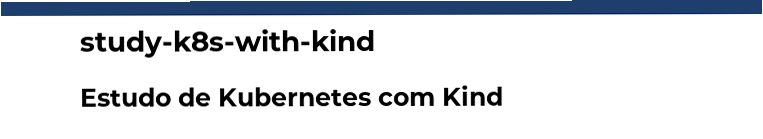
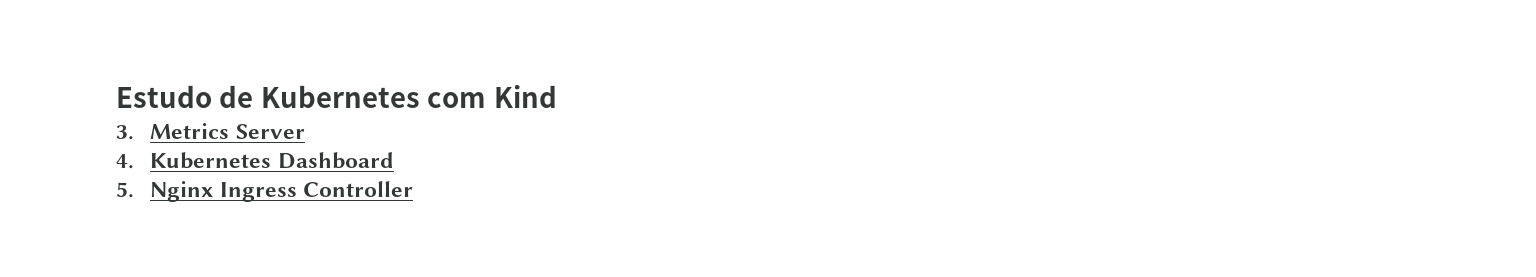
- study-k8s-with-kind
+ 3. Metrics Server
+ 4. Kubernetes Dashboard
+ 5. Nginx Ingress Controller

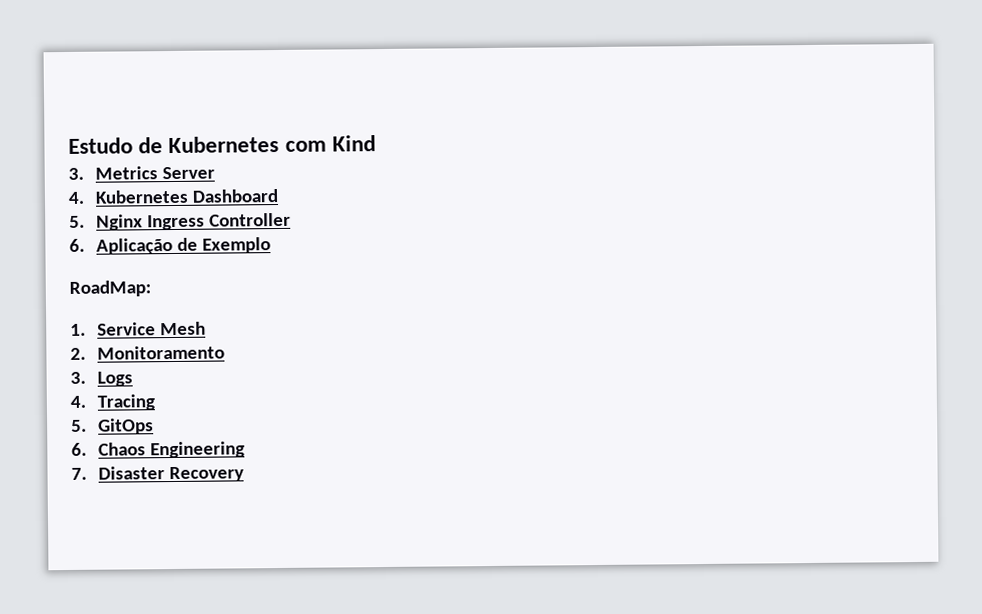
+ 6. Aplicação de Exemplo
+ RoadMap:
+ 1. Service Mesh
+ 2. Monitoramento
+ 3. Logs
+ 4. Tracing
+ 5. GitOps
+ 6. Chaos Engineering
+ 7. Disaster Recovery

